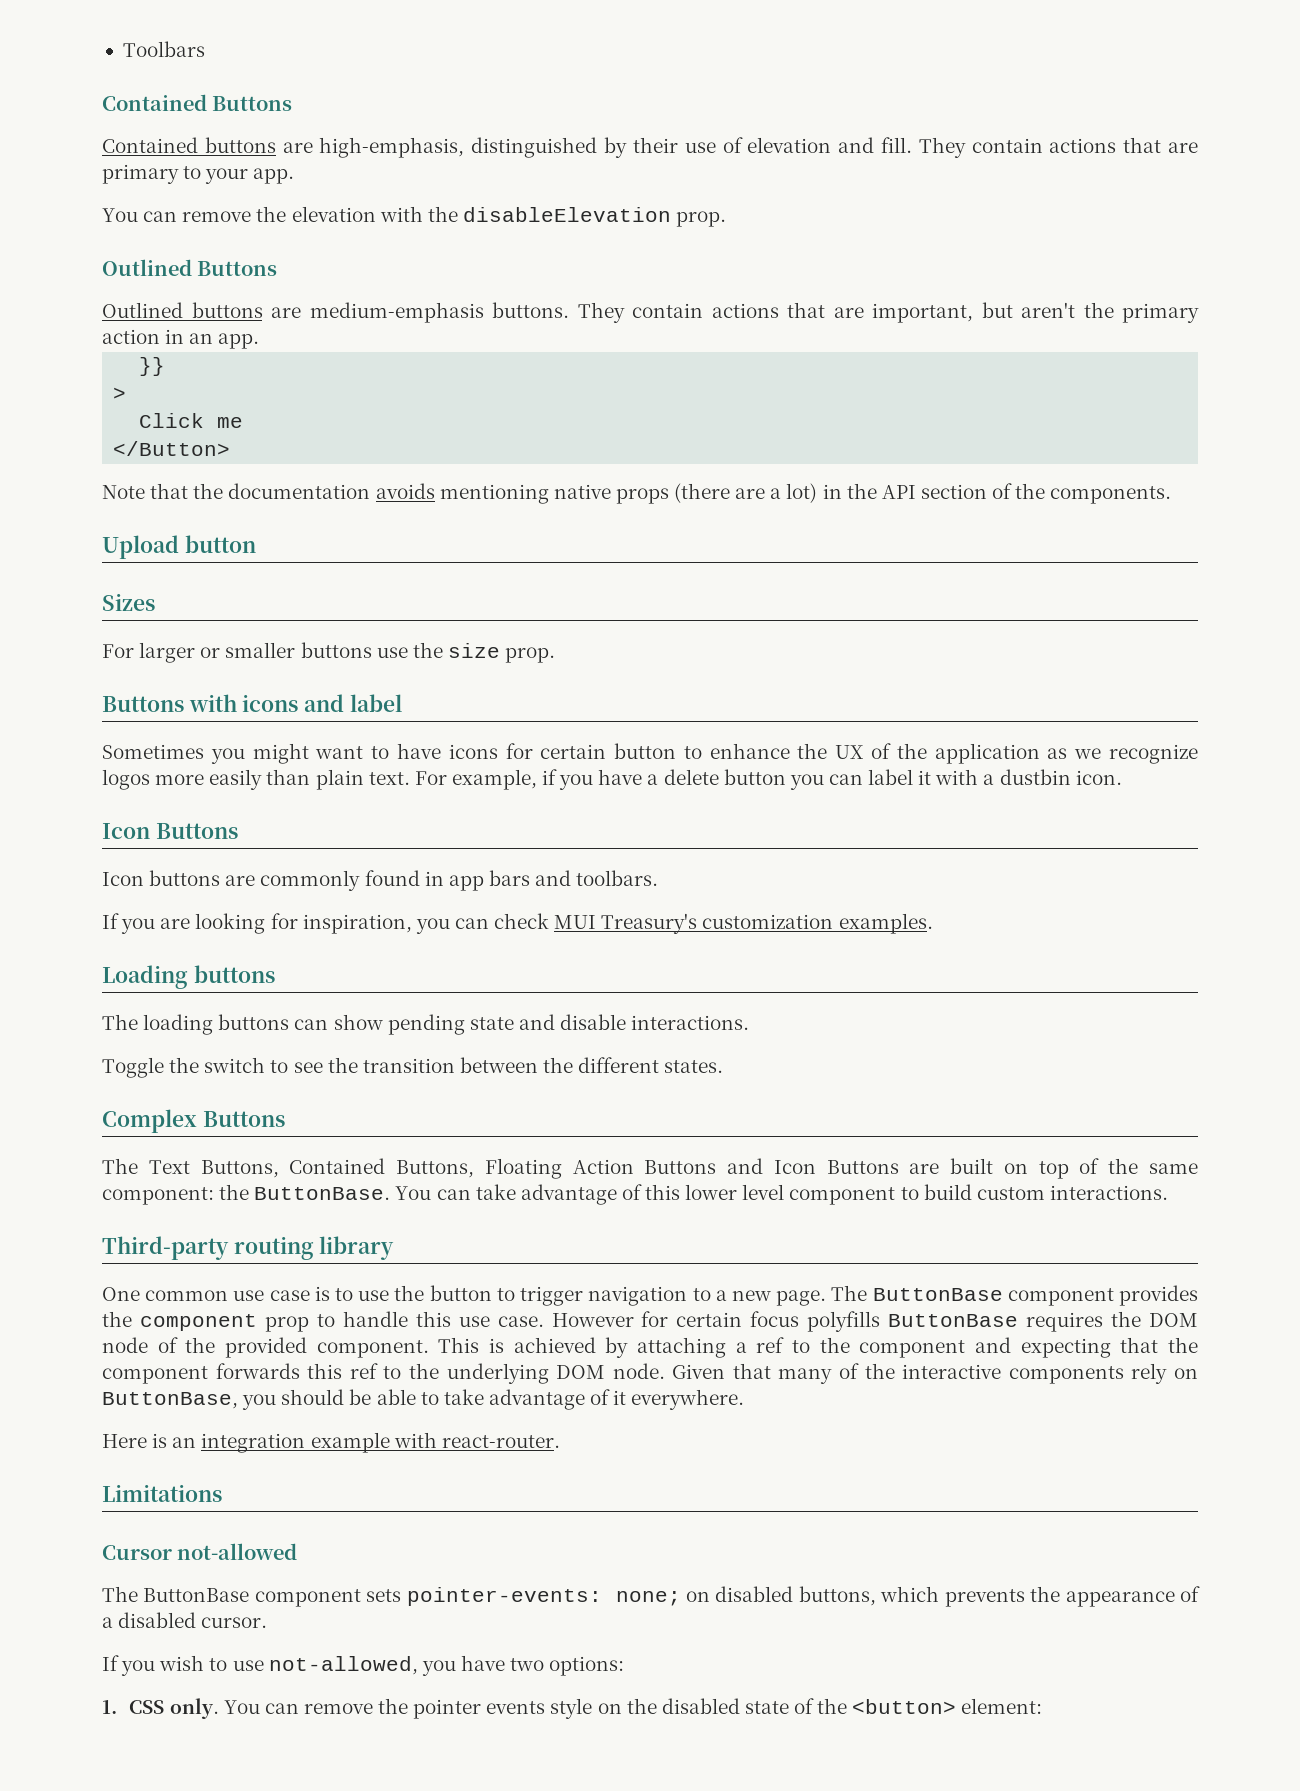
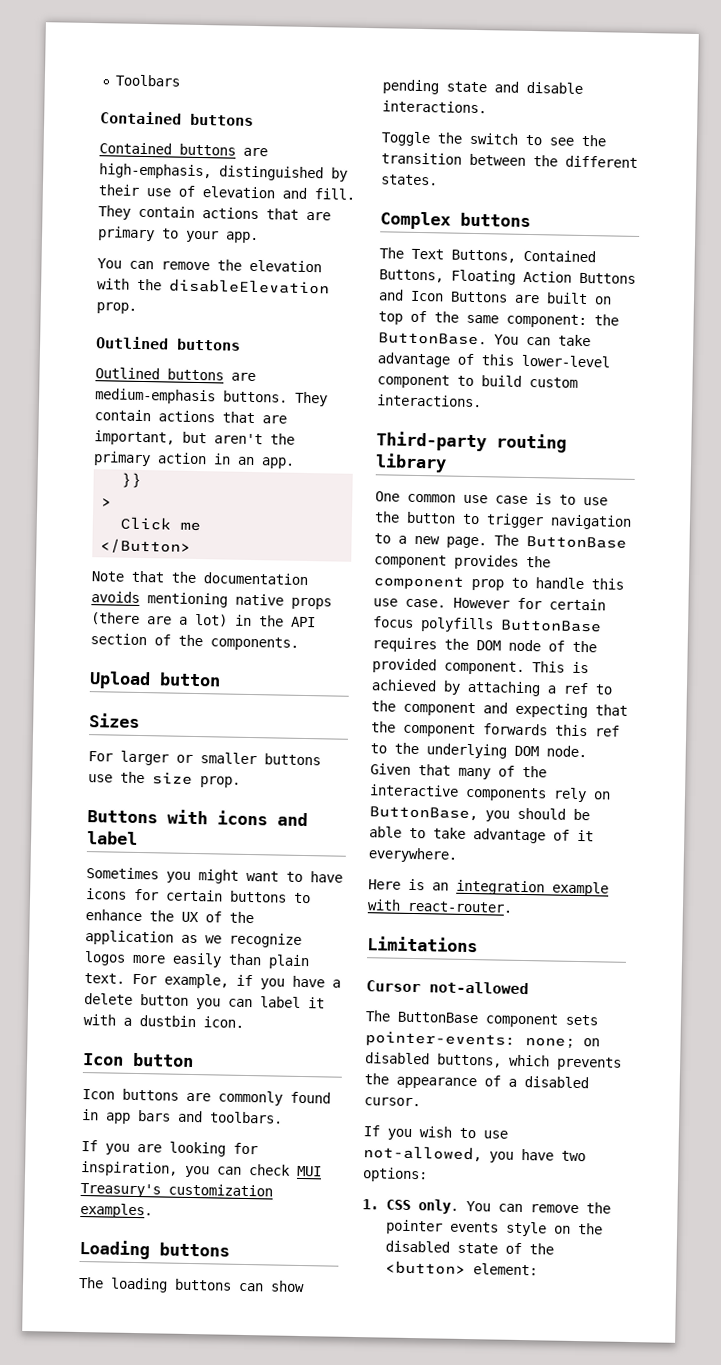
  Toolbars
- Contained Buttons
+ Contained buttons
  You can remove the elevation with the disableElevation prop.
- Outlined Buttons
+ Outlined buttons
- Sometimes you might want to have icons for certain button to enhance the UX of the application as we recognize logos more easily than plain text.
+ Sometimes you might want to have icons for certain buttons to enhance the UX of the application as we recognize logos more easily than plain text.
  For example, if you have a delete button you can label it with a dustbin icon.
- Icon Buttons
+ Icon button
- Complex Buttons
+ Complex buttons
- You can take advantage of this lower level component to build custom interactions.
+ You can take advantage of this lower-level component to build custom interactions.

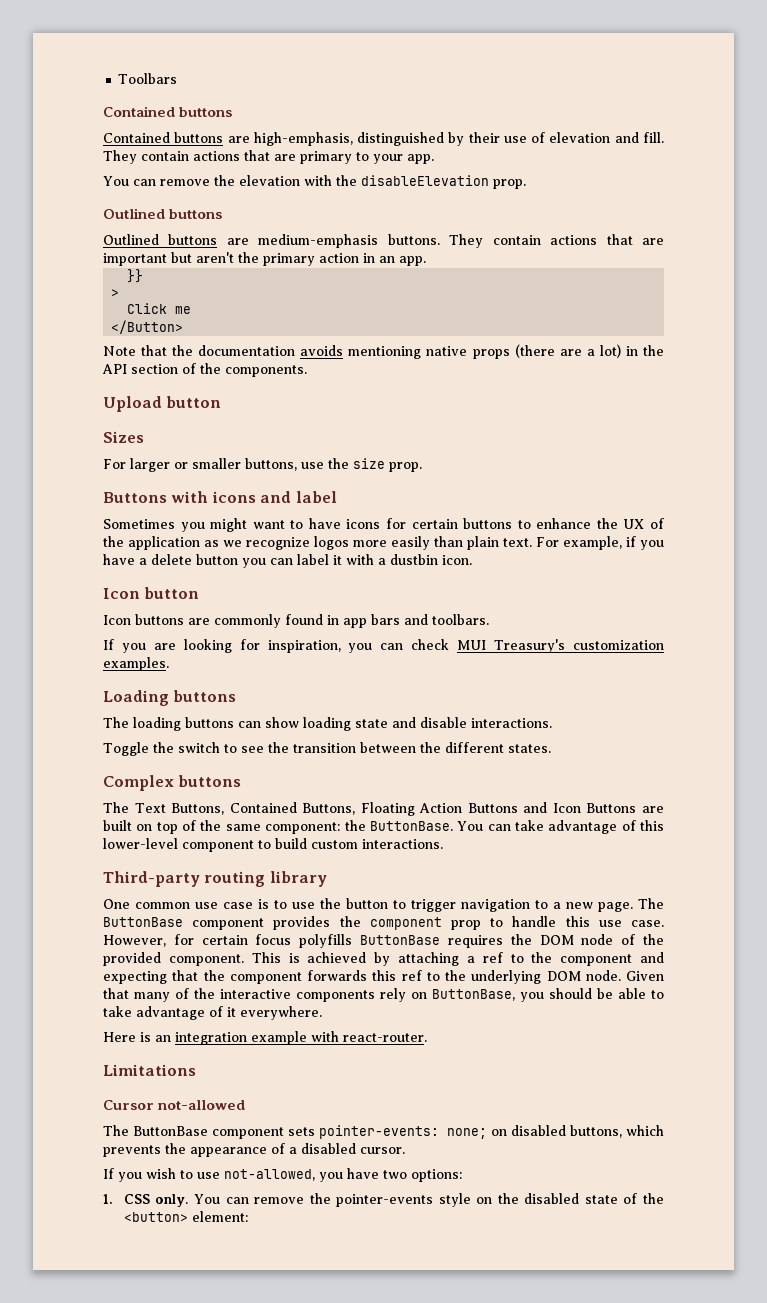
- They contain actions that are important, but aren't the primary action in an app.
+ They contain actions that are important but aren't the primary action in an app.
- For larger or smaller buttons use the size prop.
+ For larger or smaller buttons, use the size prop.
- The loading buttons can show pending state and disable interactions.
+ The loading buttons can show loading state and disable interactions.
- However for certain focus polyfills ButtonBase requires the DOM node of the provided component.
+ However, for certain focus polyfills ButtonBase requires the DOM node of the provided component.
- You can remove the pointer events style on the disabled state of the <button> element:
+ You can remove the pointer-events style on the disabled state of the <button> element:

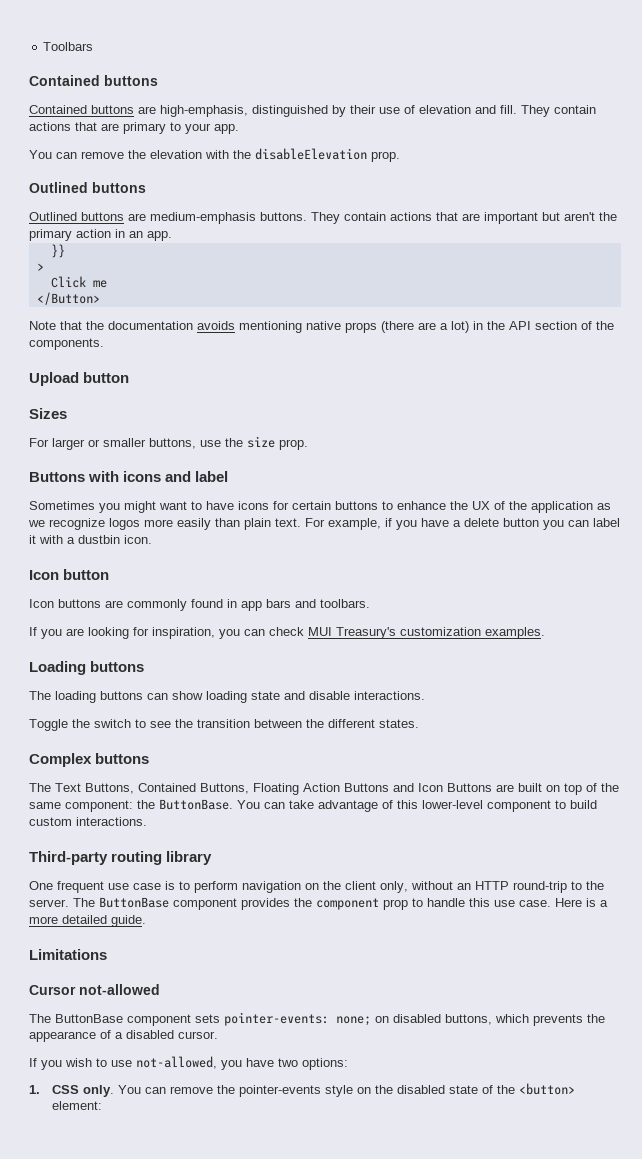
- One common use case is to use the button to trigger navigation to a new page.
+ One frequent use case is to perform navigation on the client only, without an HTTP round-trip to the server.
- However, for certain focus polyfills ButtonBase requires the DOM node of the provided component. This is achieved by attaching a ref to the component and expecting that the component forwards this ref to the underlying DOM node. Given that many of the interactive components rely on ButtonBase, you should be able to take advantage of it everywhere.
- Here is an integration example with react-router.
+ Here is a more detailed guide.

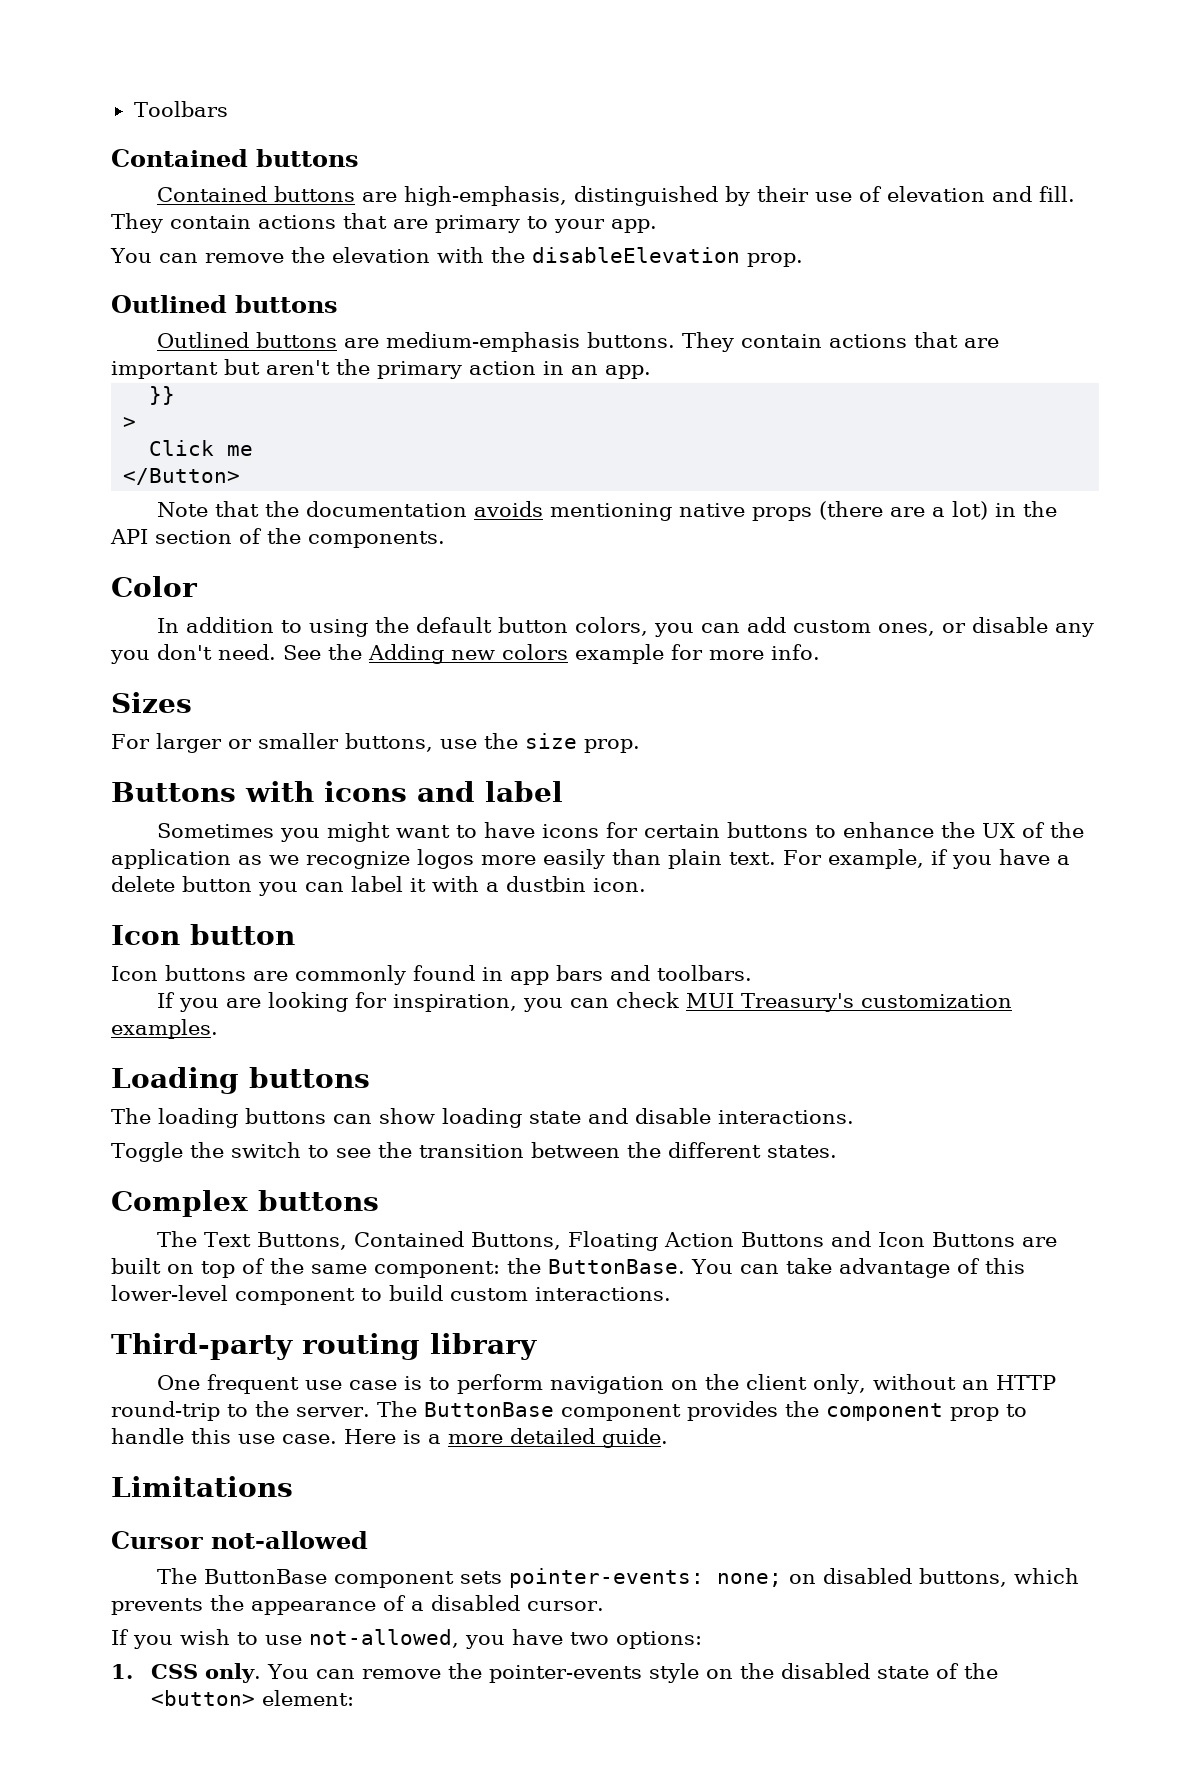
- Upload button
+ Color
+ In addition to using the default button colors, you can add custom ones, or disable any you don't need. See the Adding new colors example for more info.

